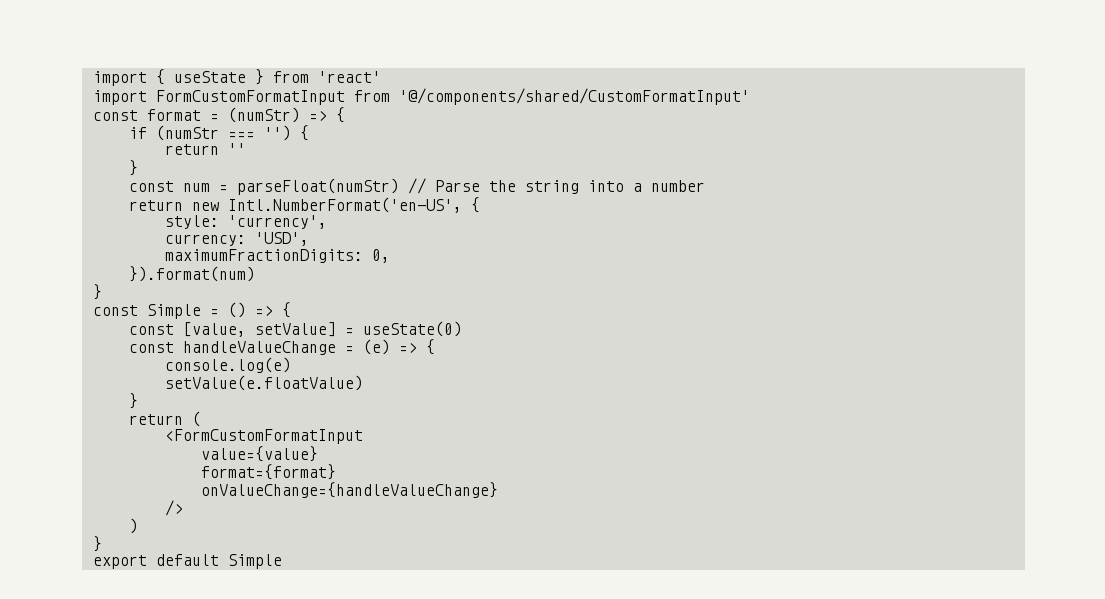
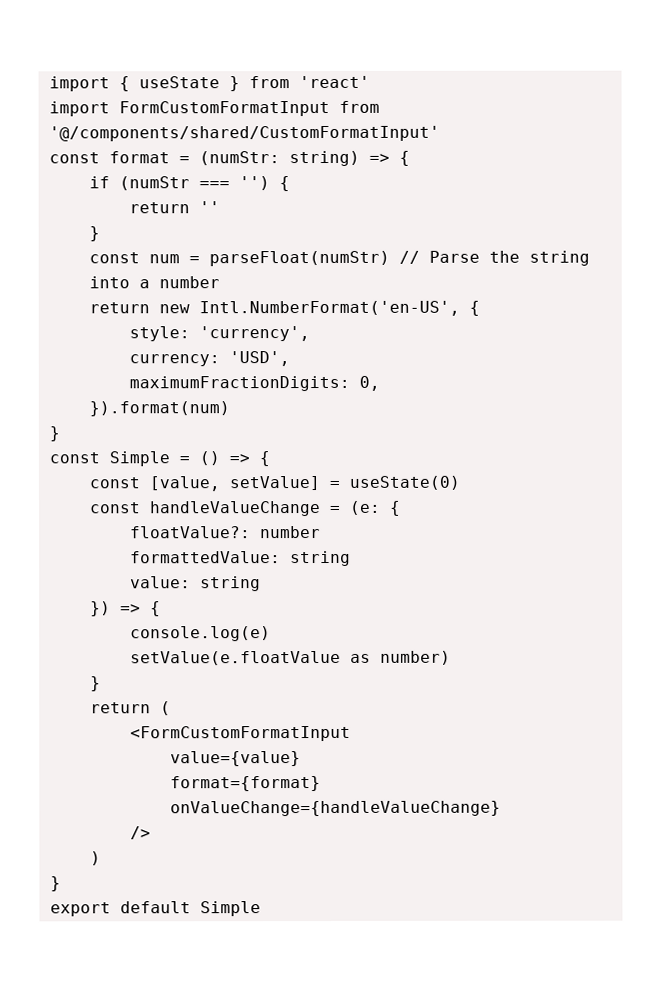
- const format = (numStr) => {
+ const format = (numStr: string) => {
- const handleValueChange = (e) => {
+ const handleValueChange = (e: {
+ floatValue?: number
+ formattedValue: string
+ value: string
+ }) => {
- setValue(e.floatValue)
+ setValue(e.floatValue as number)

